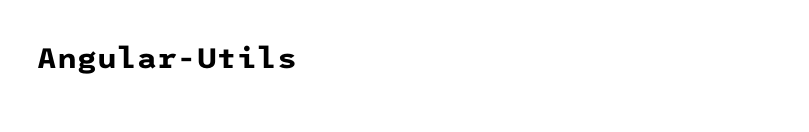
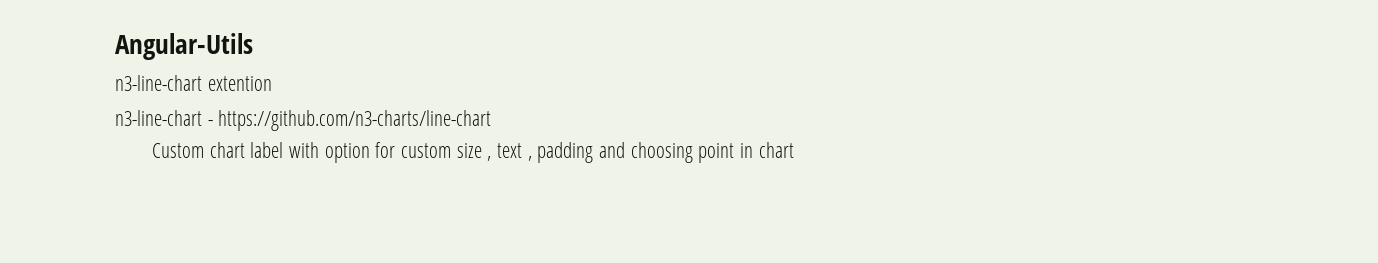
+ n3-line-chart extention
+ n3-line-chart - https://github.com/n3-charts/line-chart
+ Custom chart label with option for custom size , text , padding and choosing point in chart

